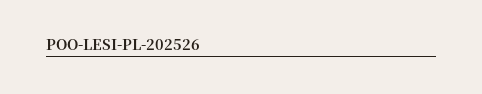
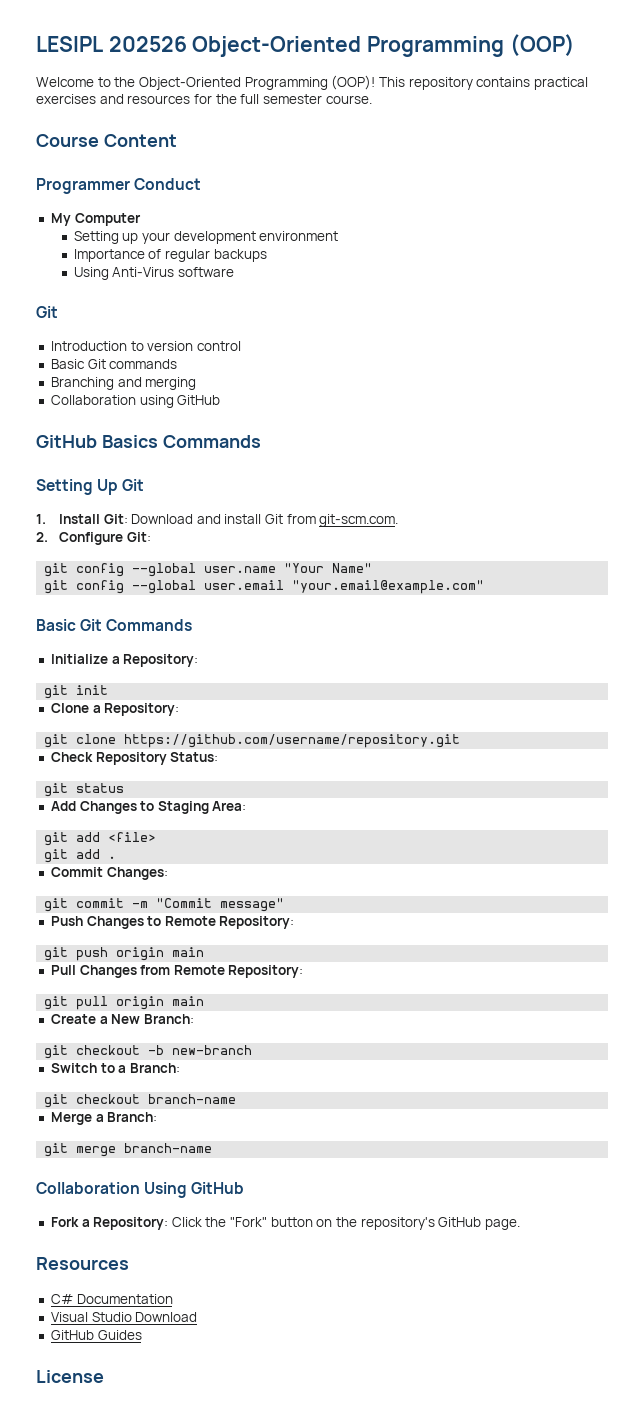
- POO-LESI-PL-202526
+ LESIPL 202526 Object-Oriented Programming (OOP)
+ Welcome to the Object-Oriented Programming (OOP)! This repository contains practical exercises and resources for the full semester course.
+ Course Content
+ Programmer Conduct
+ My Computer
+ Setting up your development environment
+ Importance of regular backups
+ Using Anti-Virus software
+ Git
+ Introduction to version control
+ Basic Git commands
+ Branching and merging
+ Collaboration using GitHub
+ GitHub Basics Commands
+ Setting Up Git
+ 1. Install Git: Download and install Git from git-scm.com.
+ 2. Configure Git:
+ git config --global user.name "Your Name"
+ git config --global user.email "your.email@example.com"
+ Basic Git Commands
+ Initialize a Repository:
+ git init
+ Clone a Repository:
+ git clone https://github.com/username/repository.git
+ Check Repository Status:
+ git status
+ Add Changes to Staging Area:
+ git add <file>
+ git add .
+ Commit Changes:
+ git commit -m "Commit message"
+ Push Changes to Remote Repository:
+ git push origin main
+ Pull Changes from Remote Repository:
+ git pull origin main
+ Create a New Branch:
+ git checkout -b new-branch
+ Switch to a Branch:
+ git checkout branch-name
+ Merge a Branch:
+ git merge branch-name
+ Collaboration Using GitHub
+ Fork a Repository: Click the "Fork" button on the repository's GitHub page.
+ Resources
+ C# Documentation
+ Visual Studio Download
+ GitHub Guides
+ License

